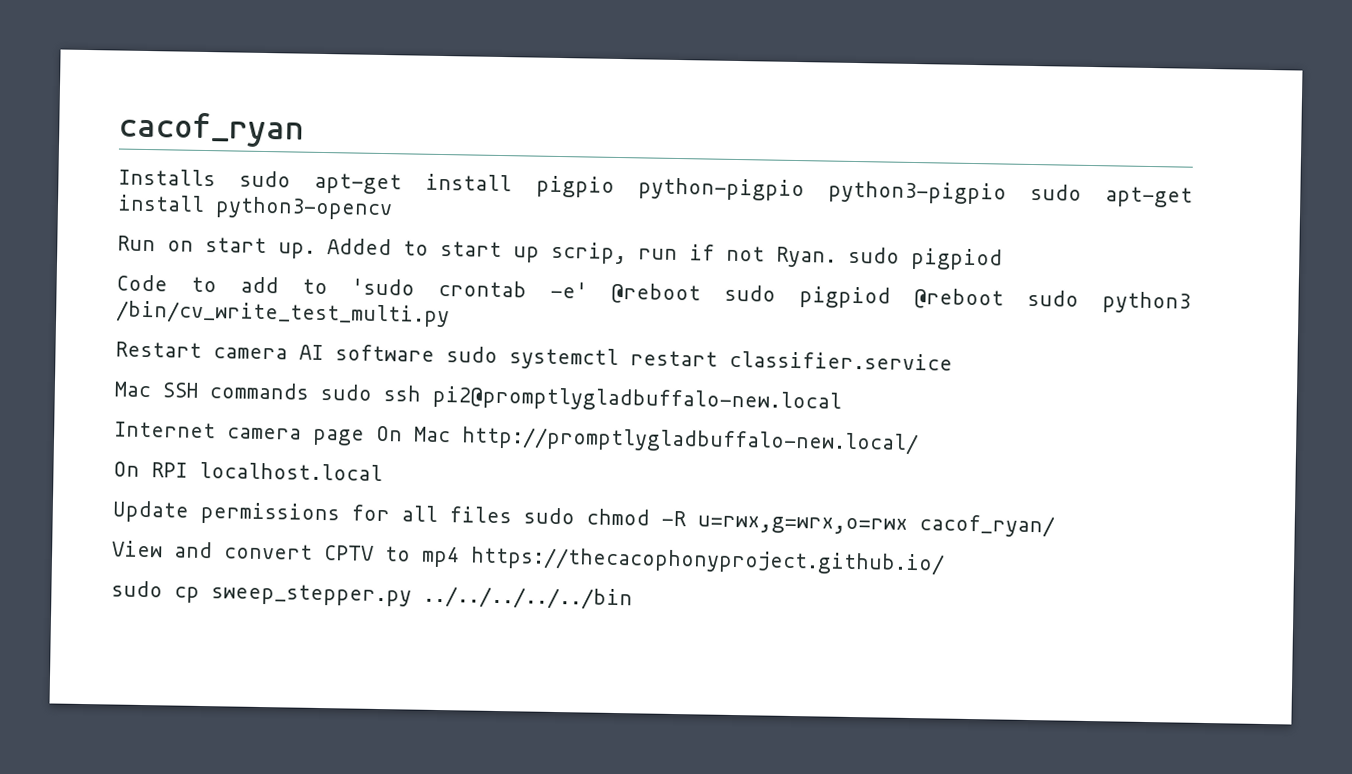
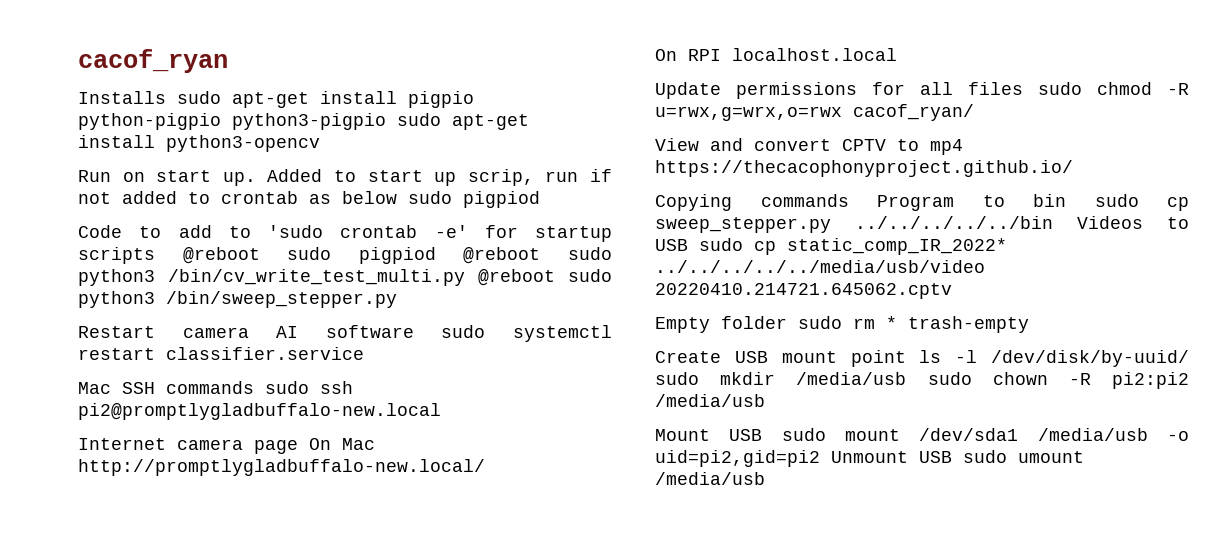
- Added to start up scrip, run if not Ryan. sudo pigpiod
+ Added to start up scrip, run if not added to crontab as below sudo pigpiod
- Code to add to 'sudo crontab -e' @reboot sudo pigpiod @reboot sudo python3 /bin/cv_write_test_multi.py
+ Code to add to 'sudo crontab -e' for startup scripts @reboot sudo pigpiod @reboot sudo python3 /bin/cv_write_test_multi.py @reboot sudo python3 /bin/sweep_stepper.py
- sudo cp sweep_stepper.py ../../../../../bin
+ Copying commands Program to bin sudo cp sweep_stepper.py ../../../../../bin Videos to USB sudo cp static_comp_IR_2022* ../../../../../media/usb/video 20220410.214721.645062.cptv
+ Empty folder sudo rm * trash-empty
+ Create USB mount point ls -l /dev/disk/by-uuid/ sudo mkdir /media/usb sudo chown -R pi2:pi2 /media/usb
+ Mount USB sudo mount /dev/sda1 /media/usb -o uid=pi2,gid=pi2 Unmount USB sudo umount /media/usb

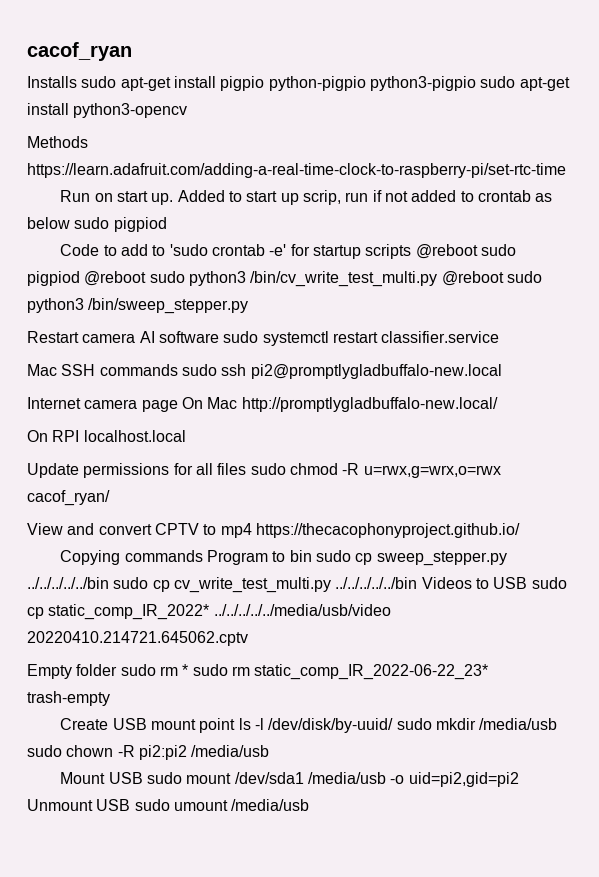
+ Methods https://learn.adafruit.com/adding-a-real-time-clock-to-raspberry-pi/set-rtc-time
- Copying commands Program to bin sudo cp sweep_stepper.py ../../../../../bin Videos to USB sudo cp static_comp_IR_2022* ../../../../../media/usb/video 20220410.214721.645062.cptv
+ Copying commands Program to bin sudo cp sweep_stepper.py ../../../../../bin sudo cp cv_write_test_multi.py ../../../../../bin Videos to USB sudo cp static_comp_IR_2022* ../../../../../media/usb/video 20220410.214721.645062.cptv
- Empty folder sudo rm * trash-empty
+ Empty folder sudo rm * sudo rm static_comp_IR_2022-06-22_23* trash-empty

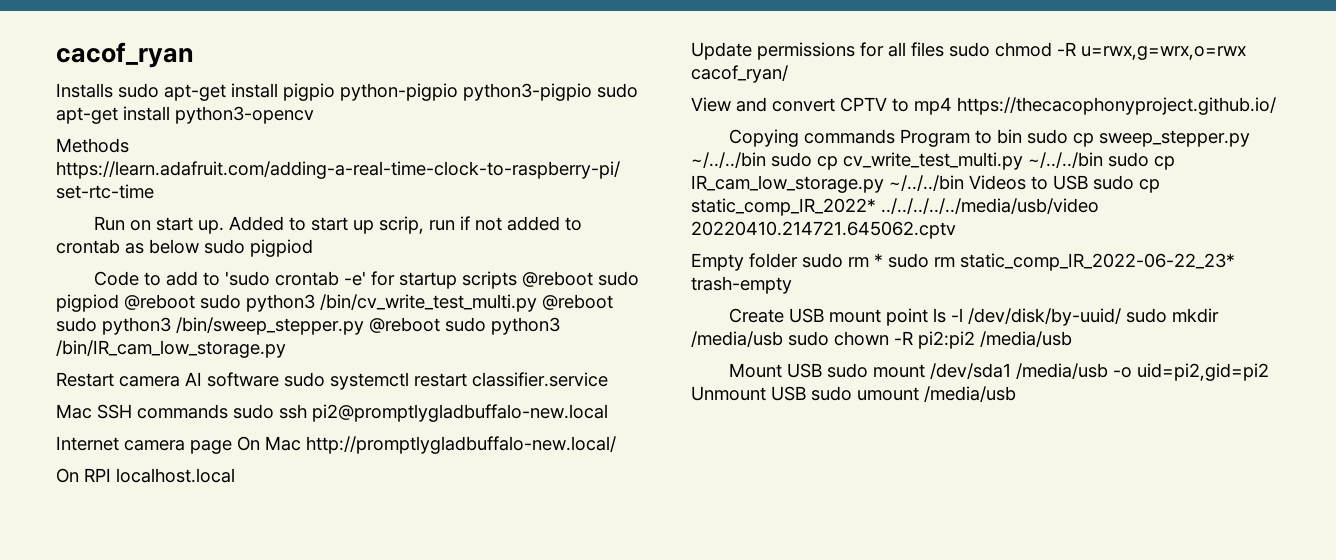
- Code to add to 'sudo crontab -e' for startup scripts @reboot sudo pigpiod @reboot sudo python3 /bin/cv_write_test_multi.py @reboot sudo python3 /bin/sweep_stepper.py
+ Code to add to 'sudo crontab -e' for startup scripts @reboot sudo pigpiod @reboot sudo python3 /bin/cv_write_test_multi.py @reboot sudo python3 /bin/sweep_stepper.py @reboot sudo python3 /bin/IR_cam_low_storage.py
- Copying commands Program to bin sudo cp sweep_stepper.py ../../../../../bin sudo cp cv_write_test_multi.py ../../../../../bin Videos to USB sudo cp static_comp_IR_2022* ../../../../../media/usb/video 20220410.214721.645062.cptv
+ Copying commands Program to bin sudo cp sweep_stepper.py ~/../../bin sudo cp cv_write_test_multi.py ~/../../bin sudo cp IR_cam_low_storage.py ~/../../bin Videos to USB sudo cp static_comp_IR_2022* ../../../../../media/usb/video 20220410.214721.645062.cptv

